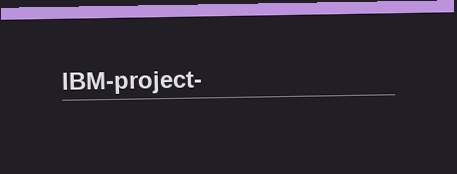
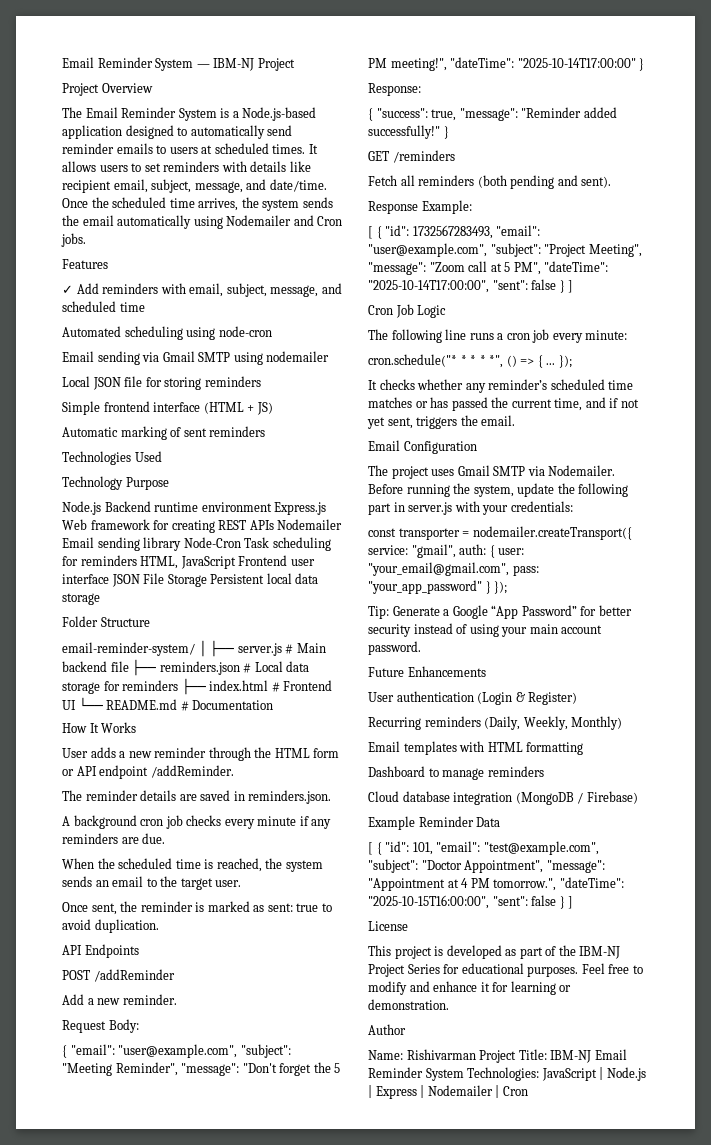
- IBM-project-
+ Email Reminder System — IBM-NJ Project
+ Project Overview
+ The Email Reminder System is a Node.js-based application designed to automatically send reminder emails to users at scheduled times. It allows users to set reminders with details like recipient email, subject, message, and date/time. Once the scheduled time arrives, the system sends the email automatically using Nodemailer and Cron jobs.
+ Features
+ ✓ Add reminders with email, subject, message, and scheduled time
+ Automated scheduling using node-cron
+ Email sending via Gmail SMTP using nodemailer
+ Local JSON file for storing reminders
+ Simple frontend interface (HTML + JS)
+ Automatic marking of sent reminders
+ Technologies Used
+ Technology Purpose
+ Node.js Backend runtime environment Express.js Web framework for creating REST APIs Nodemailer Email sending library Node-Cron Task scheduling for reminders HTML, JavaScript Frontend user interface JSON File Storage Persistent local data storage
+ Folder Structure
+ email-reminder-system/ │ ├── server.js # Main backend file ├── reminders.json # Local data storage for reminders ├── index.html # Frontend UI └── README.md # Documentation
+ How It Works
+ User adds a new reminder through the HTML form or API endpoint /addReminder.
+ The reminder details are saved in reminders.json.
+ A background cron job checks every minute if any reminders are due.
+ When the scheduled time is reached, the system sends an email to the target user.
+ Once sent, the reminder is marked as sent: true to avoid duplication.
+ API Endpoints
+ POST /addReminder
+ Add a new reminder.
+ Request Body:
+ { "email": "user@example.com", "subject": "Meeting Reminder", "message": "Don't forget the 5 PM meeting!", "dateTime": "2025-10-14T17:00:00" }
+ Response:
+ { "success": true, "message": "Reminder added successfully!" }
+ GET /reminders
+ Fetch all reminders (both pending and sent).
+ Response Example:
+ [ { "id": 1732567283493, "email": "user@example.com", "subject": "Project Meeting", "message": "Zoom call at 5 PM", "dateTime": "2025-10-14T17:00:00", "sent": false } ]
+ Cron Job Logic
+ The following line runs a cron job every minute:
+ cron.schedule("* * * * *", () => { ... });
+ It checks whether any reminder’s scheduled time matches or has passed the current time, and if not yet sent, triggers the email.
+ Email Configuration
+ The project uses Gmail SMTP via Nodemailer. Before running the system, update the following part in server.js with your credentials:
+ const transporter = nodemailer.createTransport({ service: "gmail", auth: { user: "your_email@gmail.com", pass: "your_app_password" } });
+ Tip: Generate a Google “App Password” for better security instead of using your main account password.
+ Future Enhancements
+ User authentication (Login & Register)
+ Recurring reminders (Daily, Weekly, Monthly)
+ Email templates with HTML formatting
+ Dashboard to manage reminders
+ Cloud database integration (MongoDB / Firebase)
+ Example Reminder Data
+ [ { "id": 101, "email": "test@example.com", "subject": "Doctor Appointment", "message": "Appointment at 4 PM tomorrow.", "dateTime": "2025-10-15T16:00:00", "sent": false } ]
+ License
+ This project is developed as part of the IBM-NJ Project Series for educational purposes. Feel free to modify and enhance it for learning or demonstration.
+ Author
+ Name: Rishivarman Project Title: IBM-NJ Email Reminder System Technologies: JavaScript | Node.js | Express | Nodemailer | Cron

